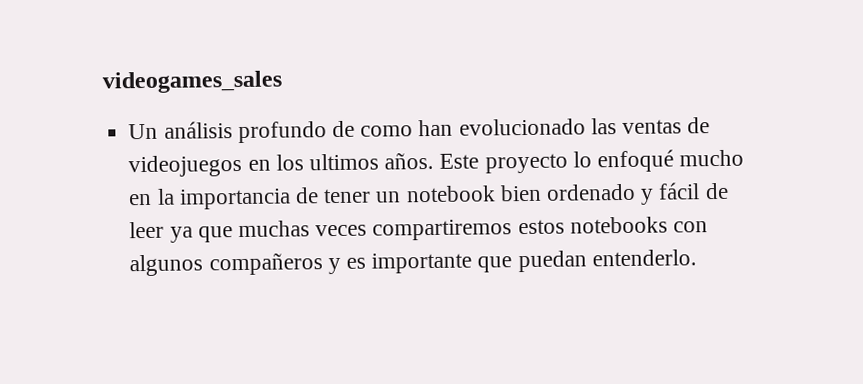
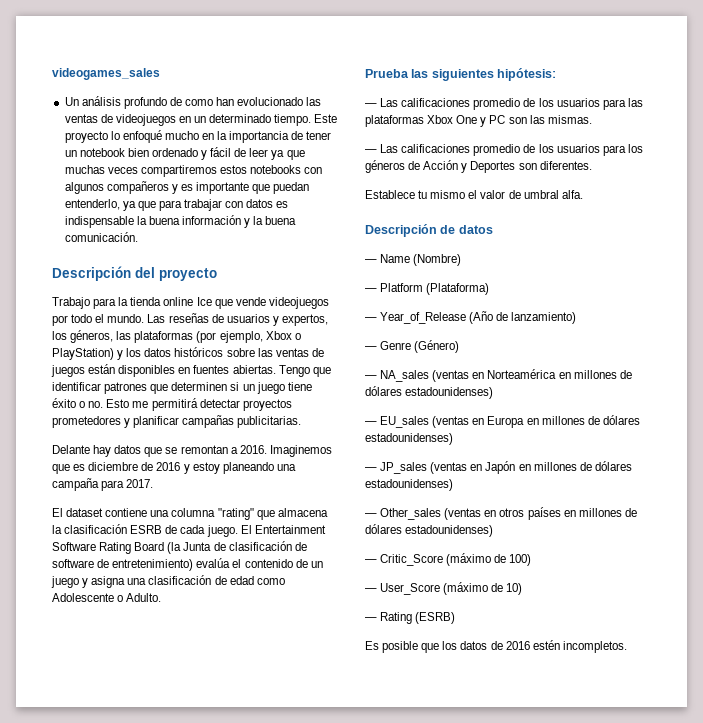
- Un análisis profundo de como han evolucionado las ventas de videojuegos en los ultimos años.
+ Un análisis profundo de como han evolucionado las ventas de videojuegos en un determinado tiempo.
- Este proyecto lo enfoqué mucho en la importancia de tener un notebook bien ordenado y fácil de leer ya que muchas veces compartiremos estos notebooks con algunos compañeros y es importante que puedan entenderlo.
+ Este proyecto lo enfoqué mucho en la importancia de tener un notebook bien ordenado y fácil de leer ya que muchas veces compartiremos estos notebooks con algunos compañeros y es importante que puedan entenderlo, ya que para trabajar con datos es indispensable la buena información y la buena comunicación.
+ Descripción del proyecto
+ Trabajo para la tienda online Ice que vende videojuegos por todo el mundo. Las reseñas de usuarios y expertos, los géneros, las plataformas (por ejemplo, Xbox o PlayStation) y los datos históricos sobre las ventas de juegos están disponibles en fuentes abiertas. Tengo que identificar patrones que determinen si un juego tiene éxito o no. Esto me permitirá detectar proyectos prometedores y planificar campañas publicitarias.
+ Delante hay datos que se remontan a 2016. Imaginemos que es diciembre de 2016 y estoy planeando una campaña para 2017.
+ El dataset contiene una columna "rating" que almacena la clasificación ESRB de cada juego. El Entertainment Software Rating Board (la Junta de clasificación de software de entretenimiento) evalúa el contenido de un juego y asigna una clasificación de edad como Adolescente o Adulto.
+ Prueba las siguientes hipótesis:
+ — Las calificaciones promedio de los usuarios para las plataformas Xbox One y PC son las mismas.
+ — Las calificaciones promedio de los usuarios para los géneros de Acción y Deportes son diferentes.
+ Establece tu mismo el valor de umbral alfa.
+ Descripción de datos
+ — Name (Nombre)
+ — Platform (Plataforma)
+ — Year_of_Release (Año de lanzamiento)
+ — Genre (Género)
+ — NA_sales (ventas en Norteamérica en millones de dólares estadounidenses)
+ — EU_sales (ventas en Europa en millones de dólares estadounidenses)
+ — JP_sales (ventas en Japón en millones de dólares estadounidenses)
+ — Other_sales (ventas en otros países en millones de dólares estadounidenses)
+ — Critic_Score (máximo de 100)
+ — User_Score (máximo de 10)
+ — Rating (ESRB)
+ Es posible que los datos de 2016 estén incompletos.

